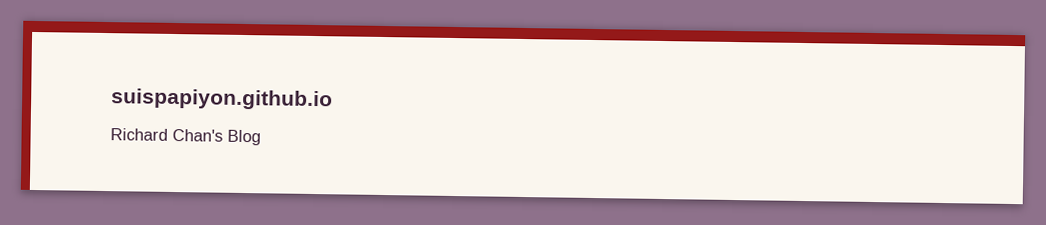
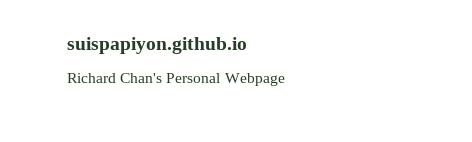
- Richard Chan's Blog
+ Richard Chan's Personal Webpage

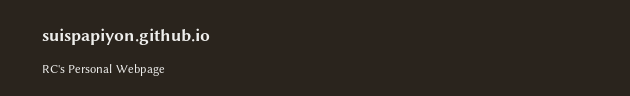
- Richard Chan's Personal Webpage
+ RC's Personal Webpage

